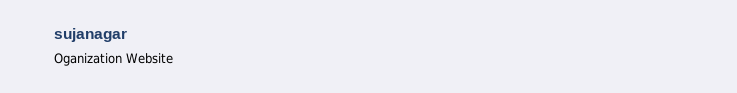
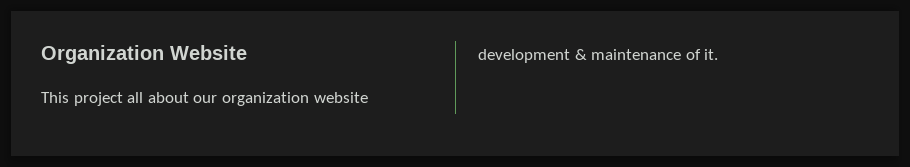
- sujanagar
- Oganization Website
+ Organization Website
+ This project all about our organization website development & maintenance of it.

